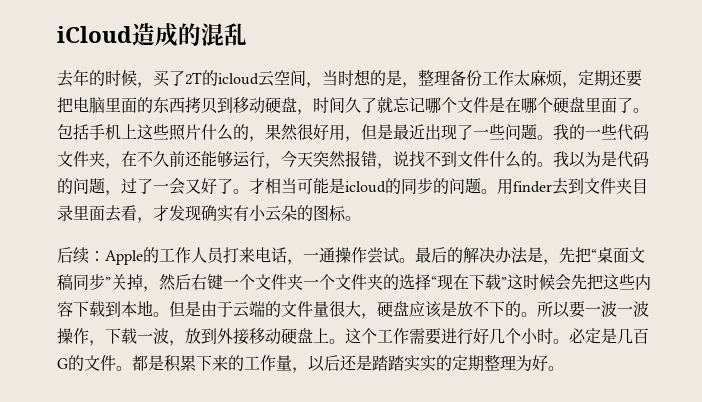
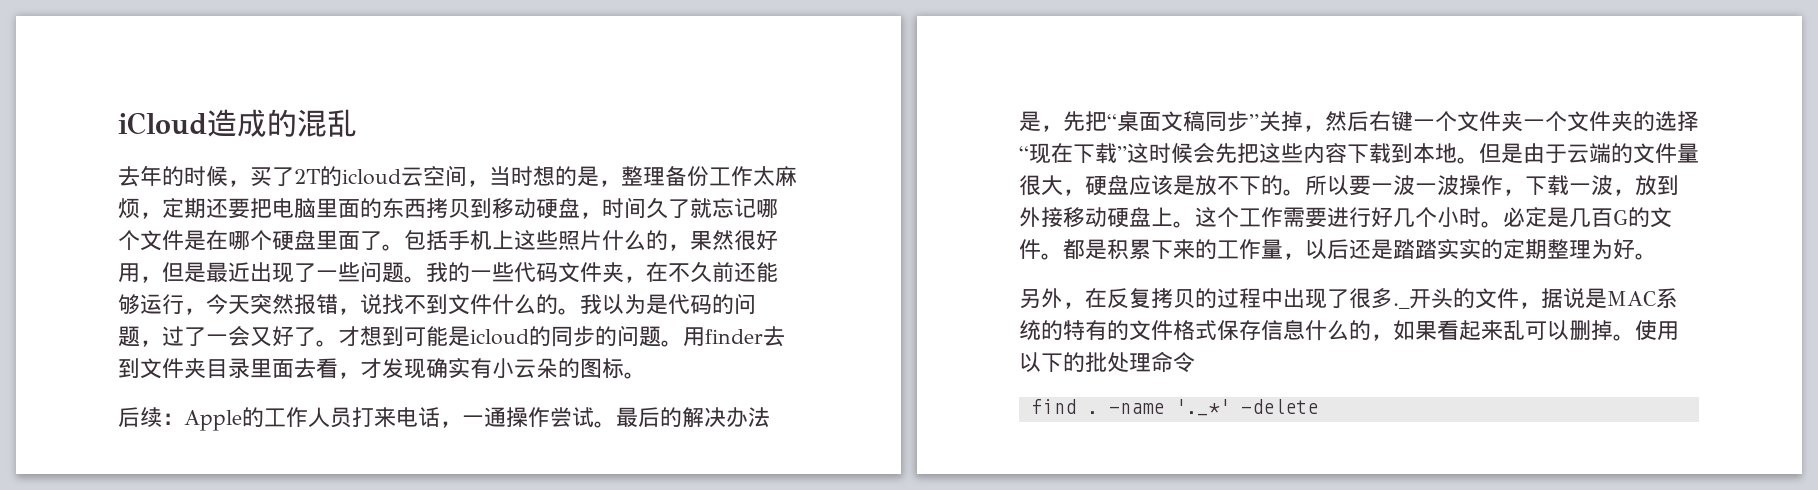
- 才相当可能是icloud的同步的问题。
+ 才想到可能是icloud的同步的问题。
+ 另外，在反复拷贝的过程中出现了很多._开头的文件，据说是MAC系统的特有的文件格式保存信息什么的，如果看起来乱可以删掉。使用以下的批处理命令
+ find . -name '._*' -delete

